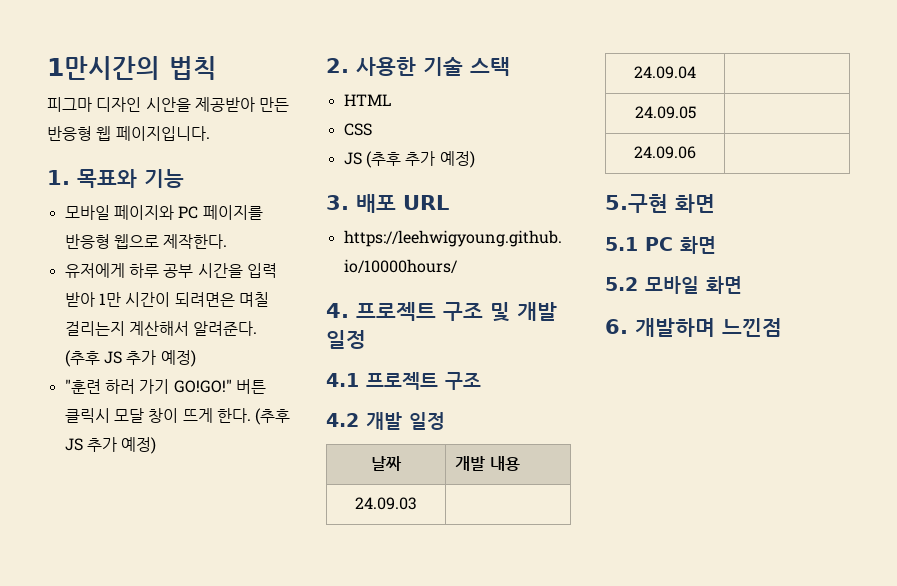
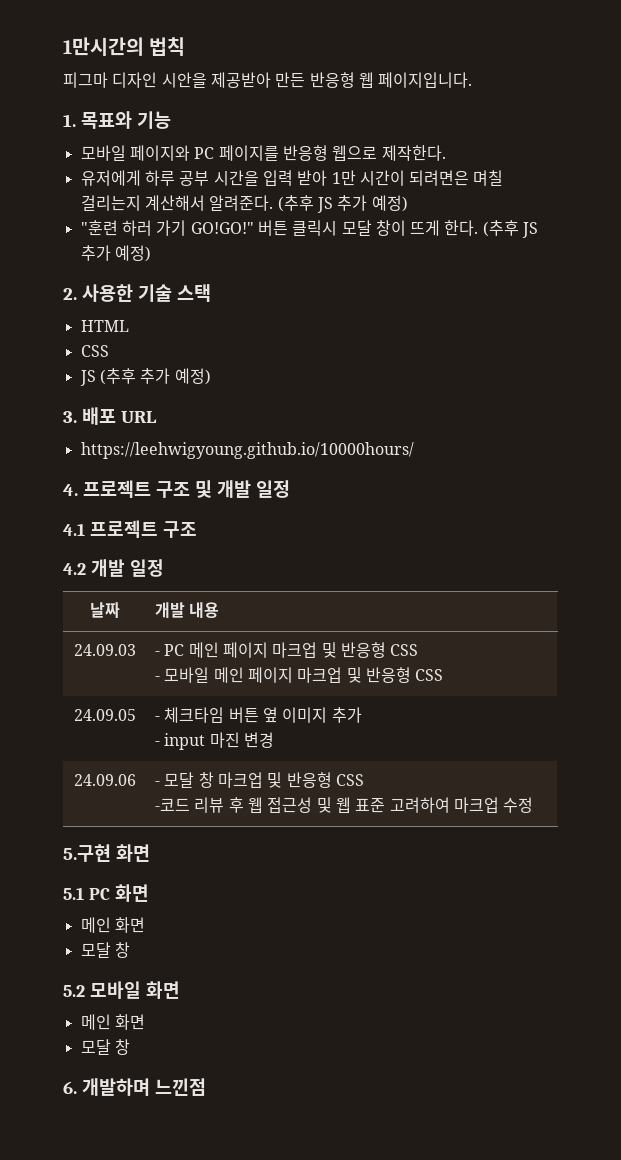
- 24.09.03 |
- 24.09.04 |
- 24.09.05 |
- 24.09.06 |
+ 24.09.03 | - PC 메인 페이지 마크업 및 반응형 CSS
+ - 모바일 메인 페이지 마크업 및 반응형 CSS
+ 24.09.05 | - 체크타임 버튼 옆 이미지 추가
+ - input 마진 변경
+ 24.09.06 | - 모달 창 마크업 및 반응형 CSS
+ -코드 리뷰 후 웹 접근성 및 웹 표준 고려하여 마크업 수정
  5.1 PC 화면
+ 메인 화면
+ 모달 창
  5.2 모바일 화면
+ 메인 화면
+ 모달 창

